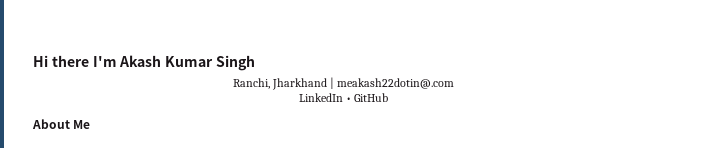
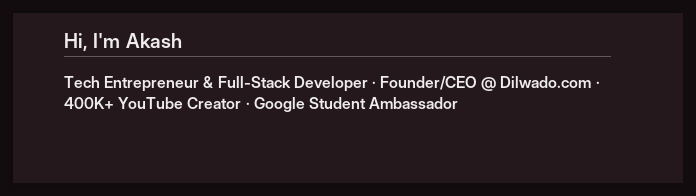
- Hi there I'm Akash Kumar Singh
- Ranchi, Jharkhand | meakash22dotin@.com
- LinkedIn • GitHub
- About Me
+ Hi, I'm Akash
+ Tech Entrepreneur & Full-Stack Developer · Founder/CEO @ Dilwado.com · 400K+ YouTube Creator · Google Student Ambassador

